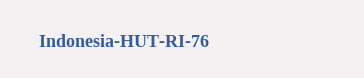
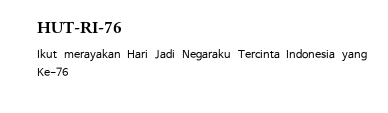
- Indonesia-HUT-RI-76
+ HUT-RI-76
+ Ikut merayakan Hari Jadi Negaraku Tercinta Indonesia yang Ke-76

